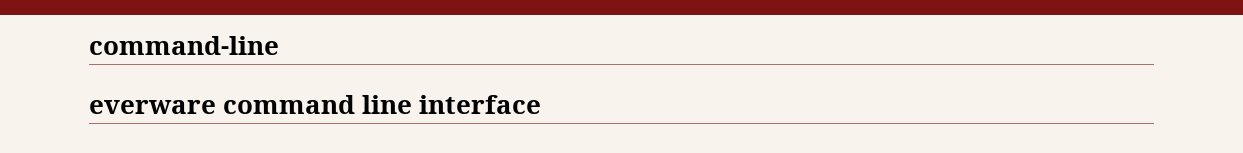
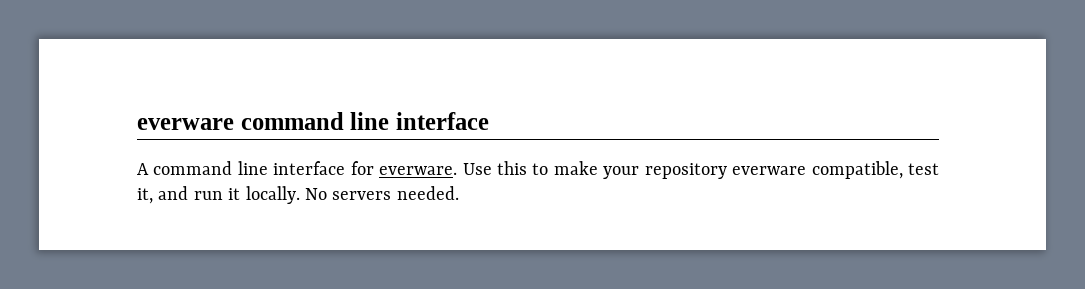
- command-line
+ A command line interface for everware. Use this to make your repository everware compatible, test it, and run it locally. No servers needed.

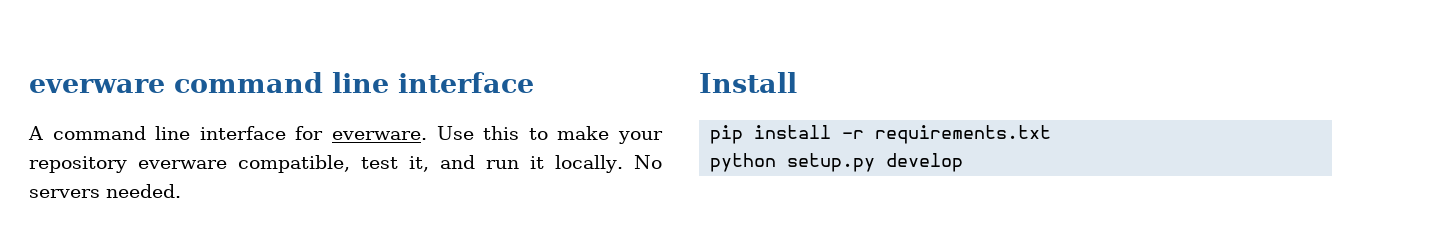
+ Install
+ pip install -r requirements.txt
+ python setup.py develop

